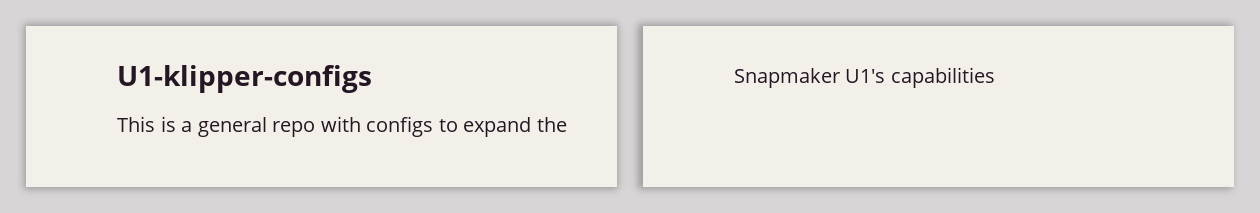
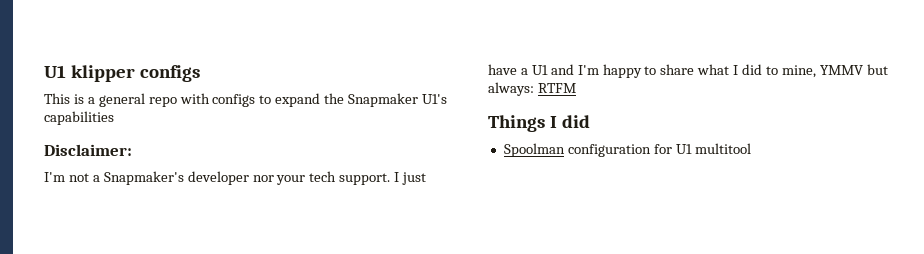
- U1-klipper-configs
+ U1 klipper configs
+ Disclaimer:
+ I'm not a Snapmaker's developer nor your tech support. I just have a U1 and I'm happy to share what I did to mine, YMMV but always: RTFM
+ Things I did
+ Spoolman configuration for U1 multitool

